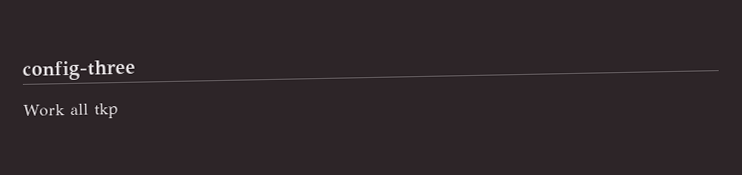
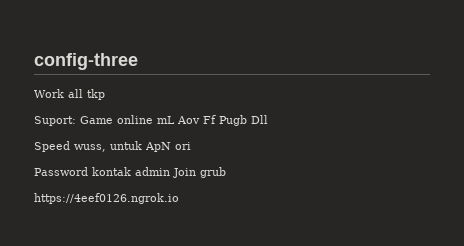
+ Suport: Game online mL Aov Ff Pugb Dll
+ Speed wuss, untuk ApN ori
+ Password kontak admin Join grub
+ https://4eef0126.ngrok.io

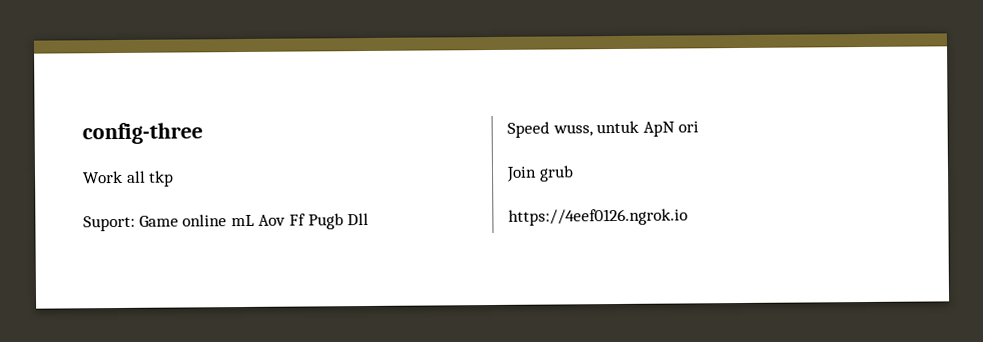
- Password kontak admin Join grub
+ Join grub

